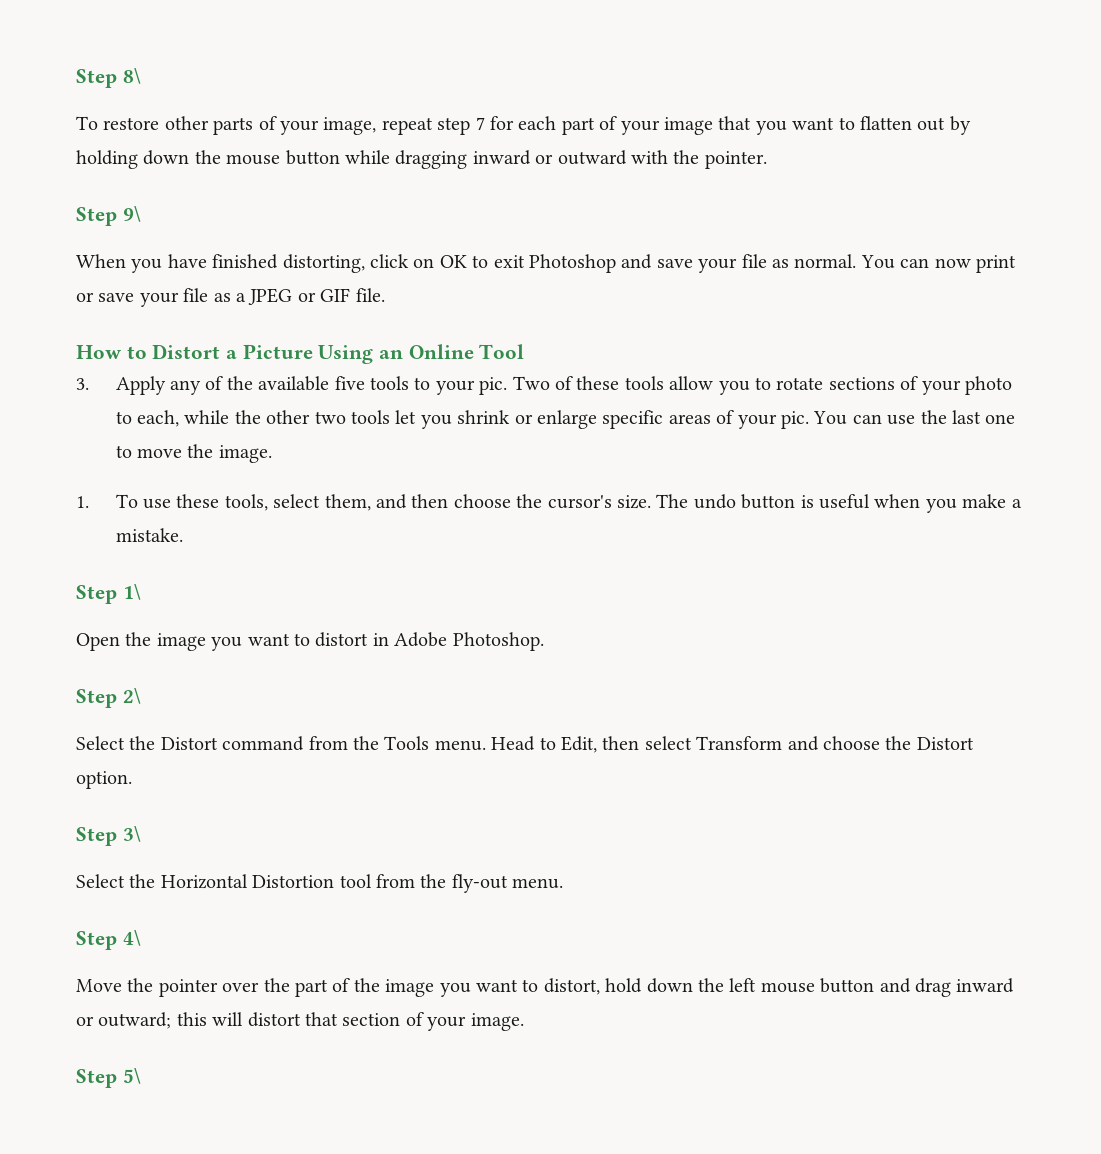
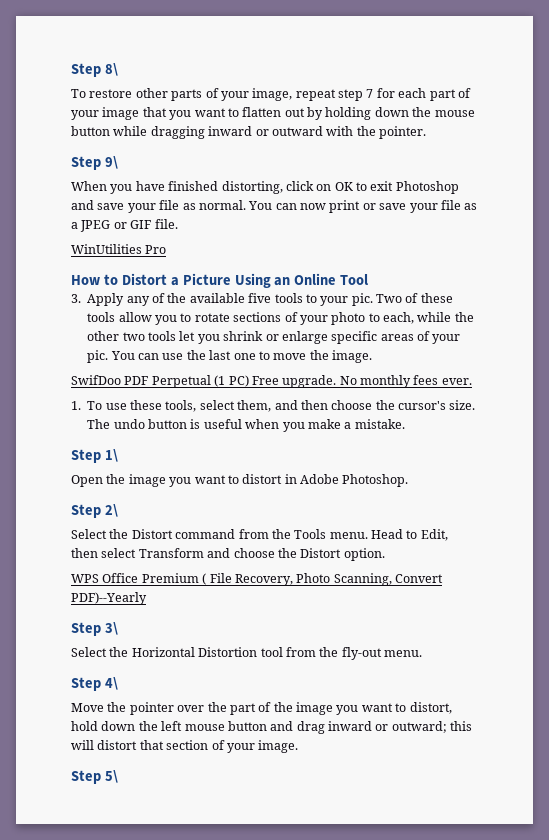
+ WinUtilities Pro
+ SwifDoo PDF Perpetual (1 PC) Free upgrade. No monthly fees ever.
+ WPS Office Premium ( File Recovery, Photo Scanning, Convert PDF)--Yearly

